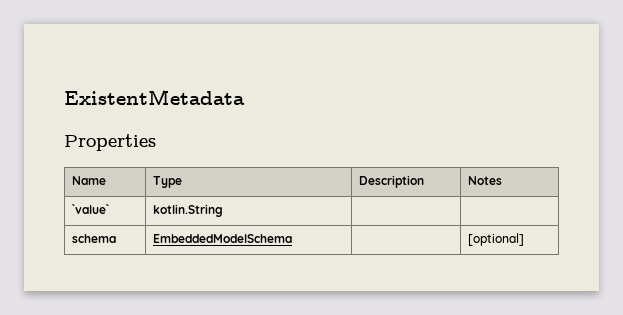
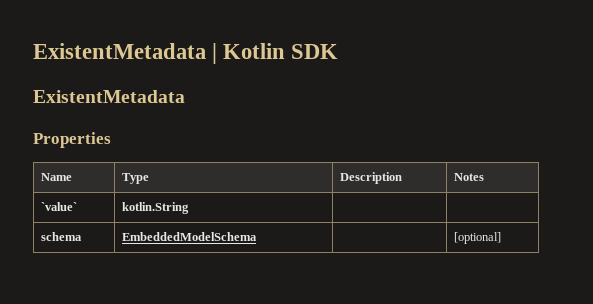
+ ExistentMetadata | Kotlin SDK

